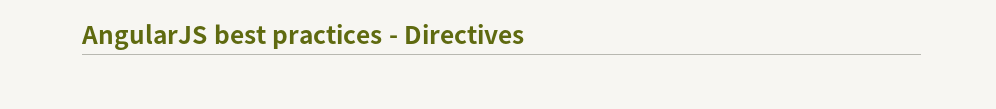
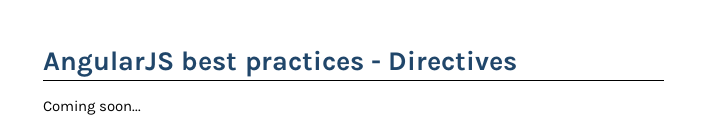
+ Coming soon...

